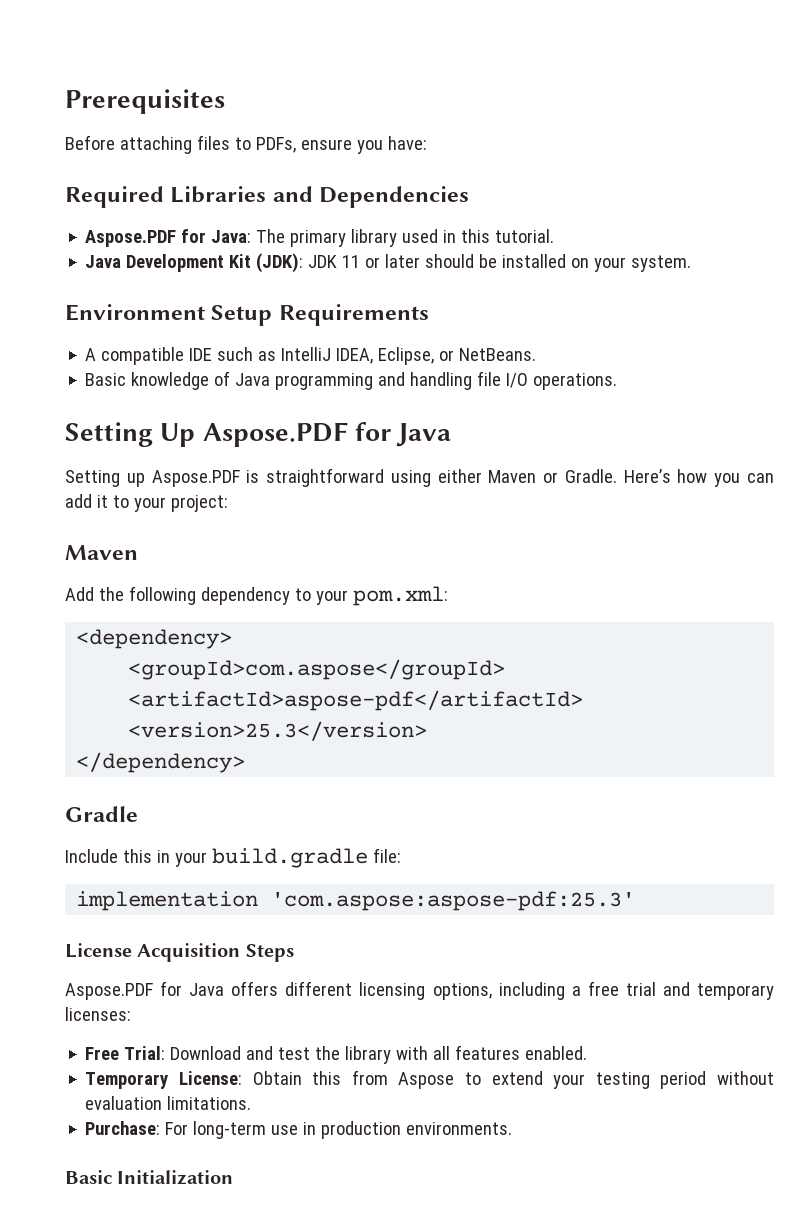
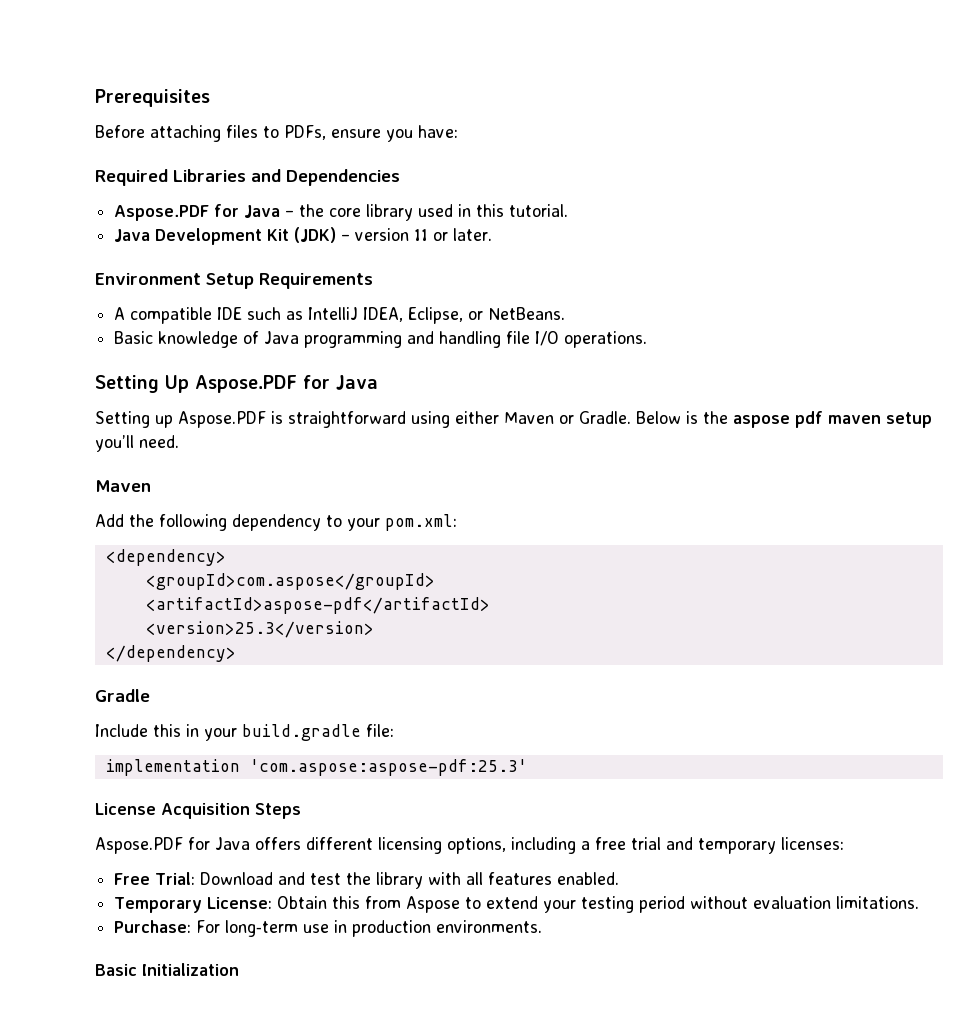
- Aspose.PDF for Java: The primary library used in this tutorial.
+ Aspose.PDF for Java – the core library used in this tutorial.
- Java Development Kit (JDK): JDK 11 or later should be installed on your system.
+ Java Development Kit (JDK) – version 11 or later.
- Here’s how you can add it to your project:
+ Below is the aspose pdf maven setup you’ll need.

